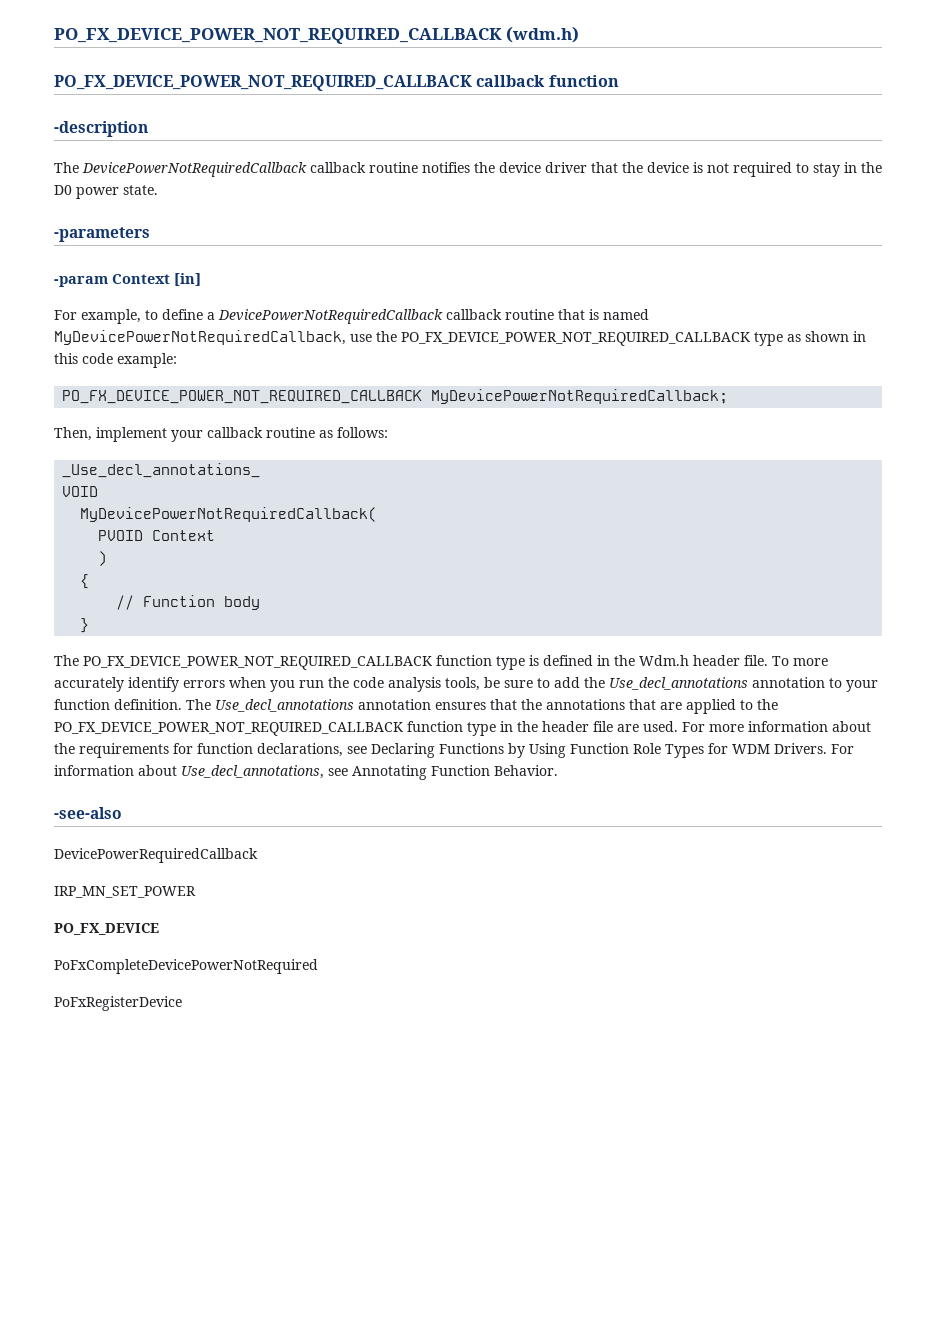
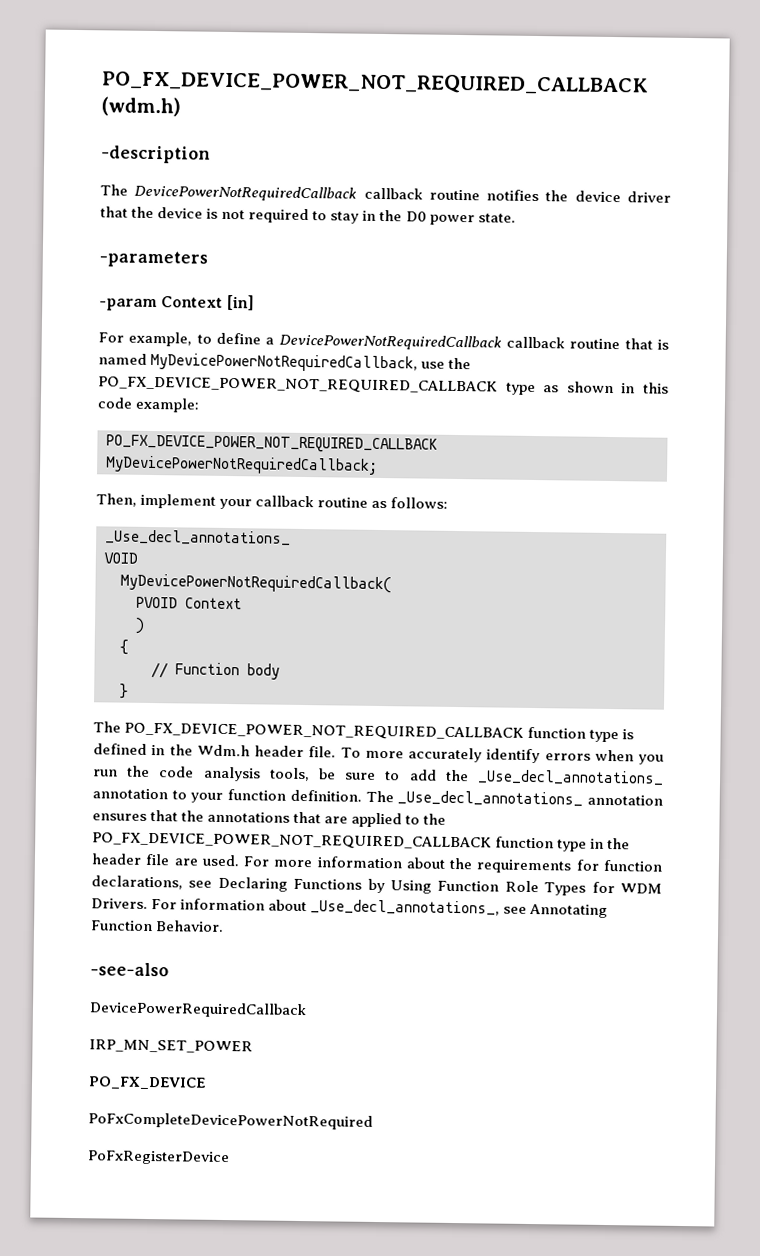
- PO_FX_DEVICE_POWER_NOT_REQUIRED_CALLBACK callback function
- To more accurately identify errors when you run the code analysis tools, be sure to add the Use_decl_annotations annotation to your function definition.
+ To more accurately identify errors when you run the code analysis tools, be sure to add the _Use_decl_annotations_ annotation to your function definition.
- The Use_decl_annotations annotation ensures that the annotations that are applied to the PO_FX_DEVICE_POWER_NOT_REQUIRED_CALLBACK function type in the header file are used.
+ The _Use_decl_annotations_ annotation ensures that the annotations that are applied to the PO_FX_DEVICE_POWER_NOT_REQUIRED_CALLBACK function type in the header file are used.
- For information about Use_decl_annotations, see Annotating Function Behavior.
+ For information about _Use_decl_annotations_, see Annotating Function Behavior.

